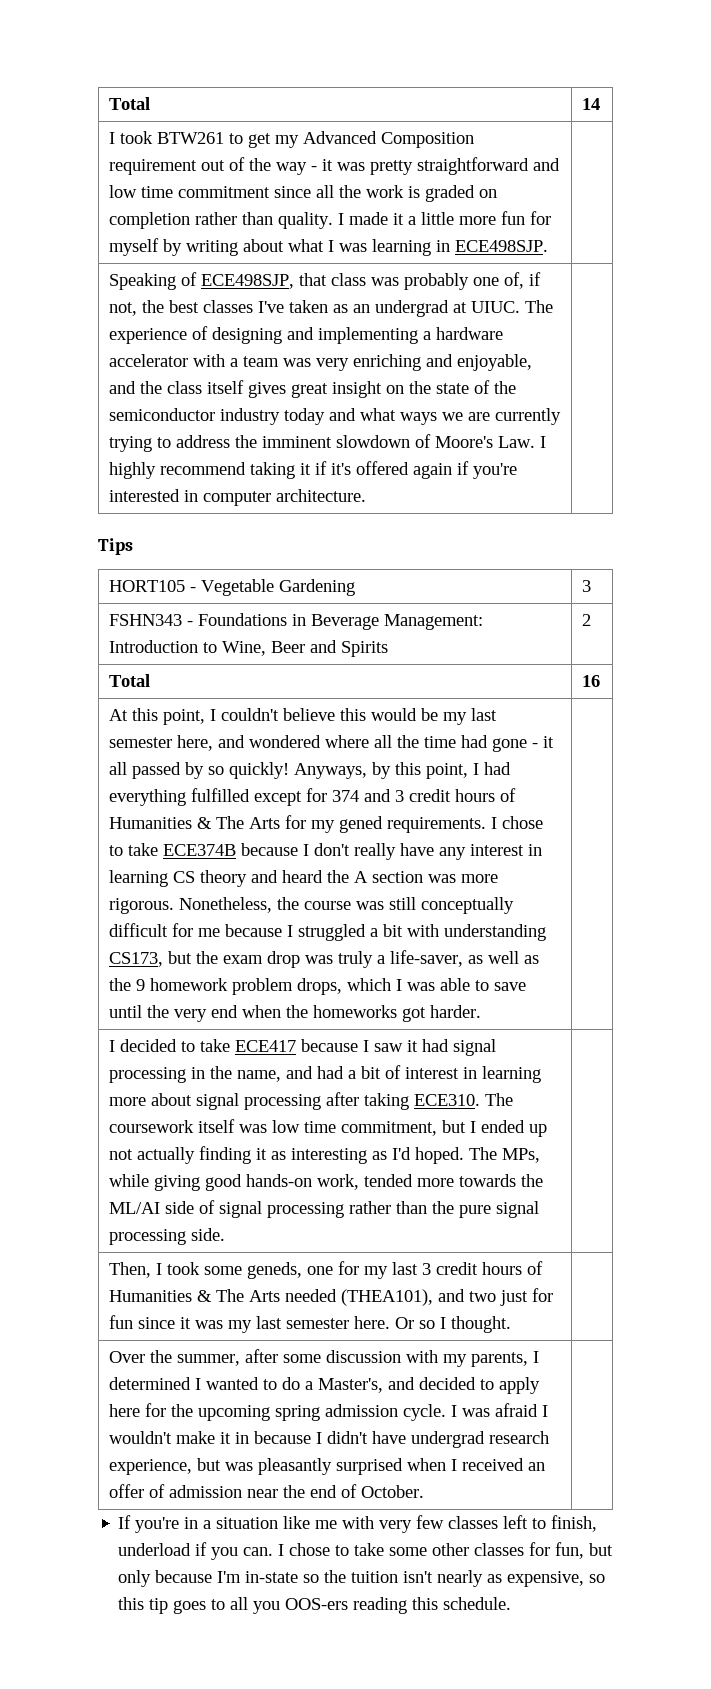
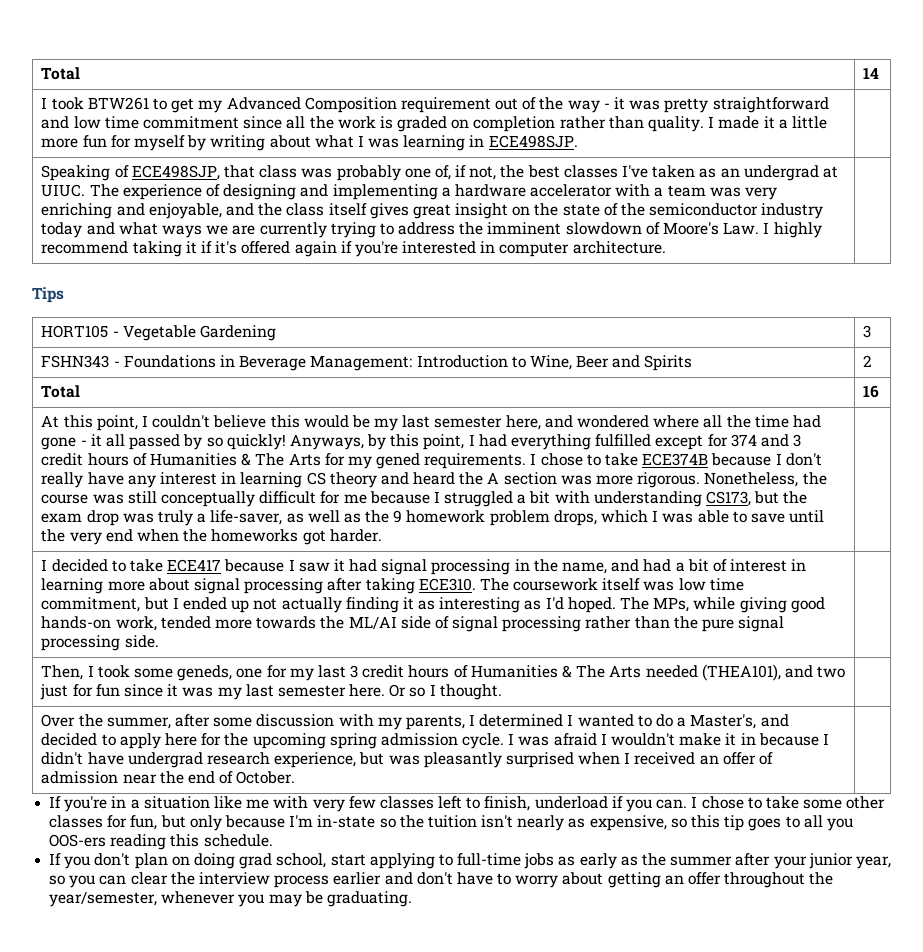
+ If you don't plan on doing grad school, start applying to full-time jobs as early as the summer after your junior year, so you can clear the interview process earlier and don't have to worry about getting an offer throughout the year/semester, whenever you may be graduating.

